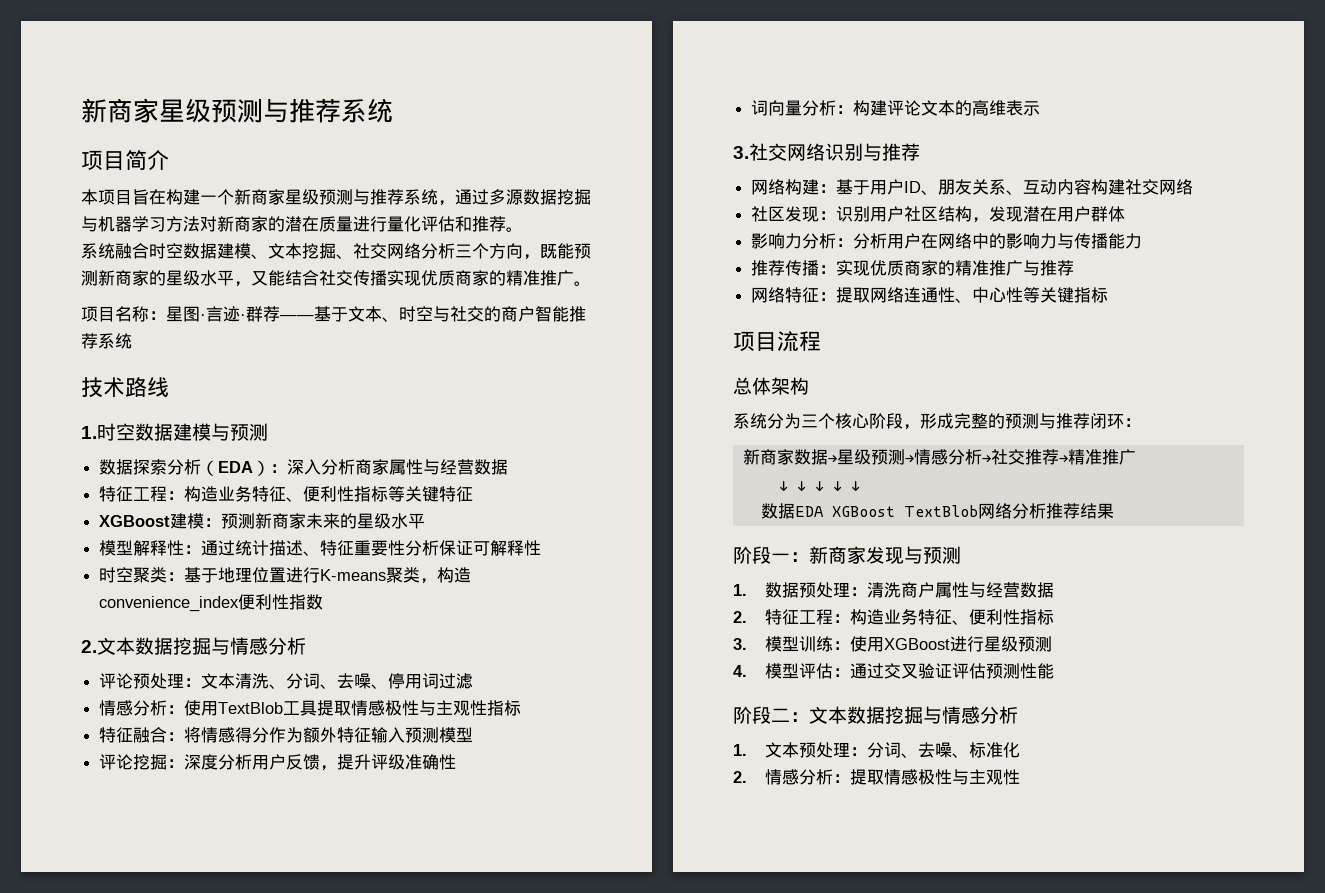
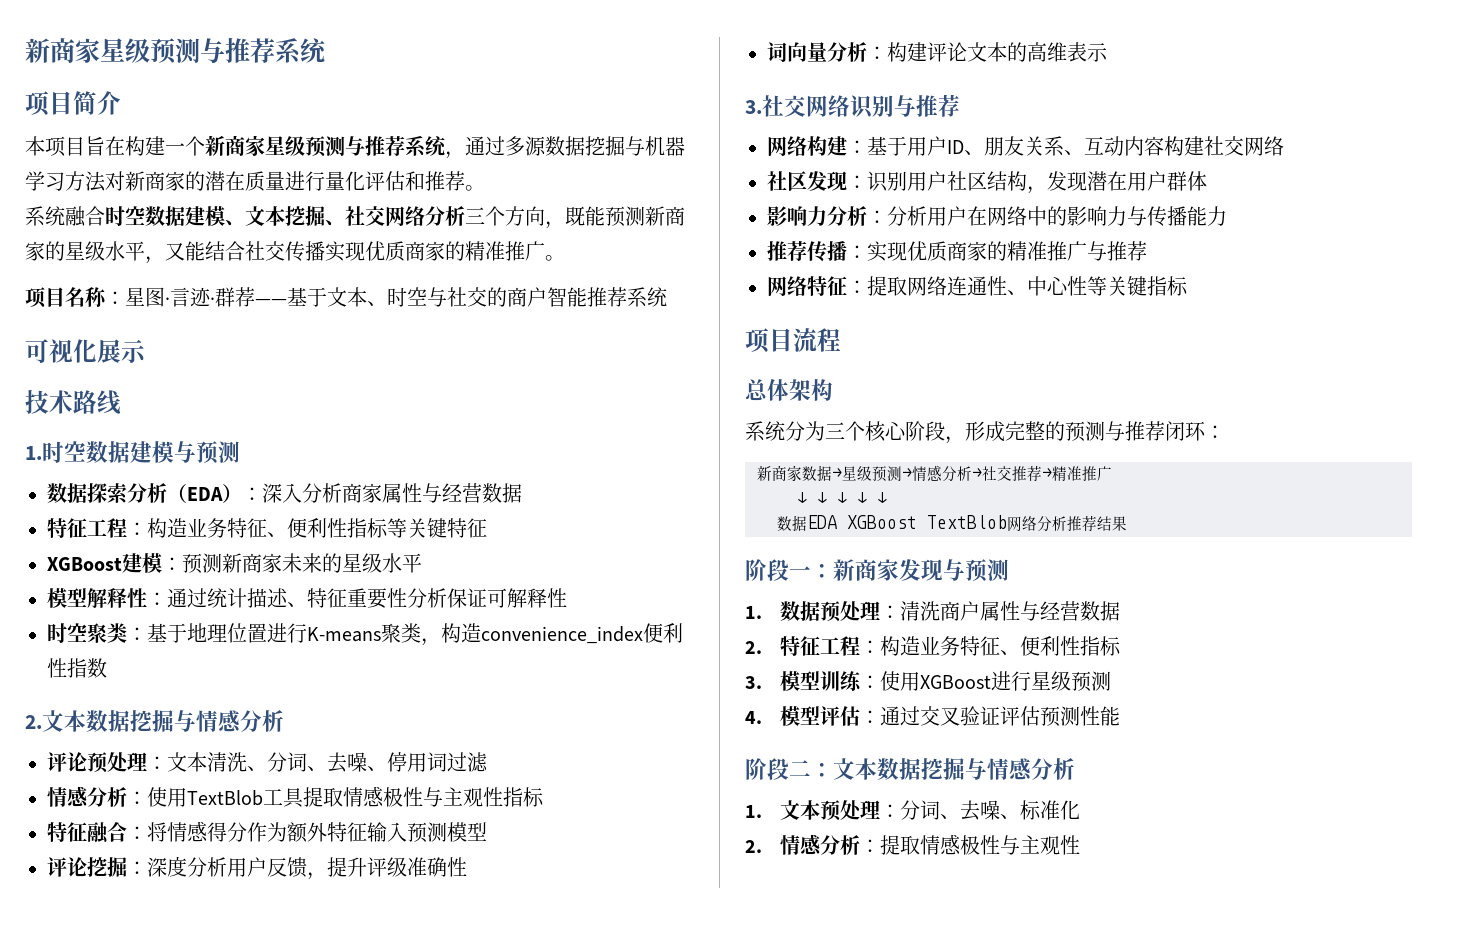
+ 可视化展示

